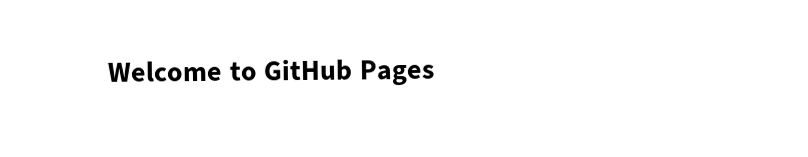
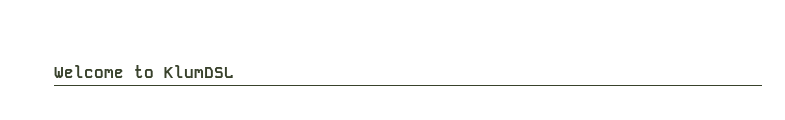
- Welcome to GitHub Pages
+ Welcome to KlumDSL

